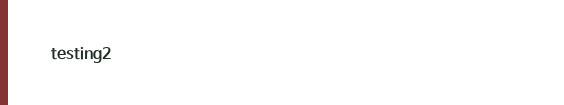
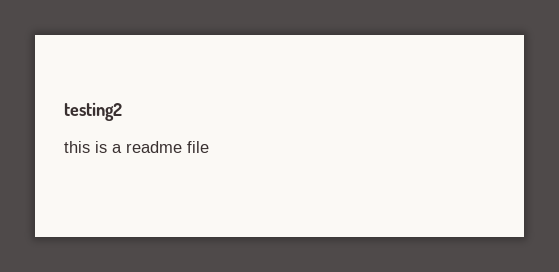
+ this is a readme file

